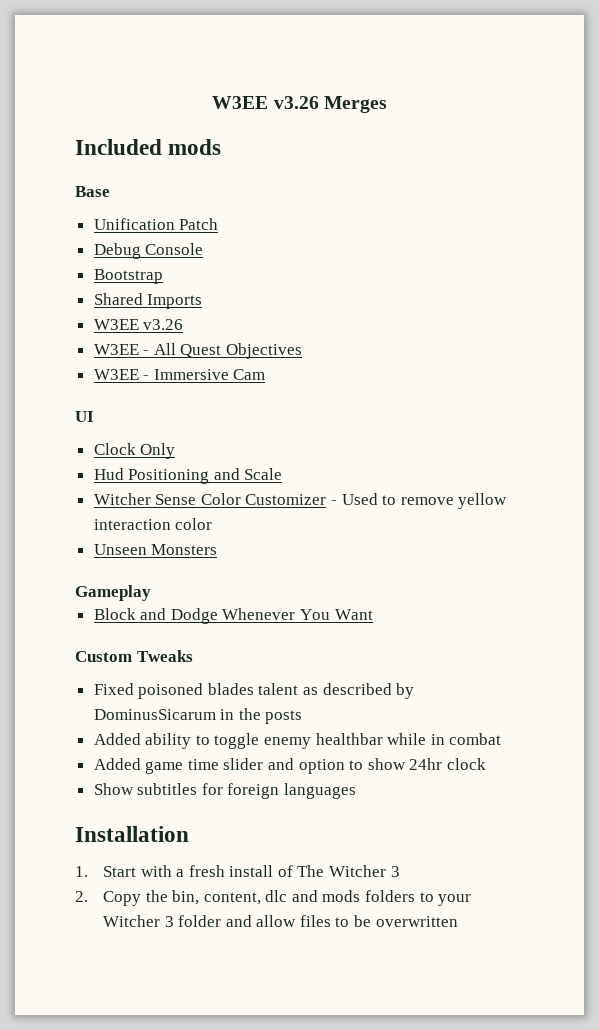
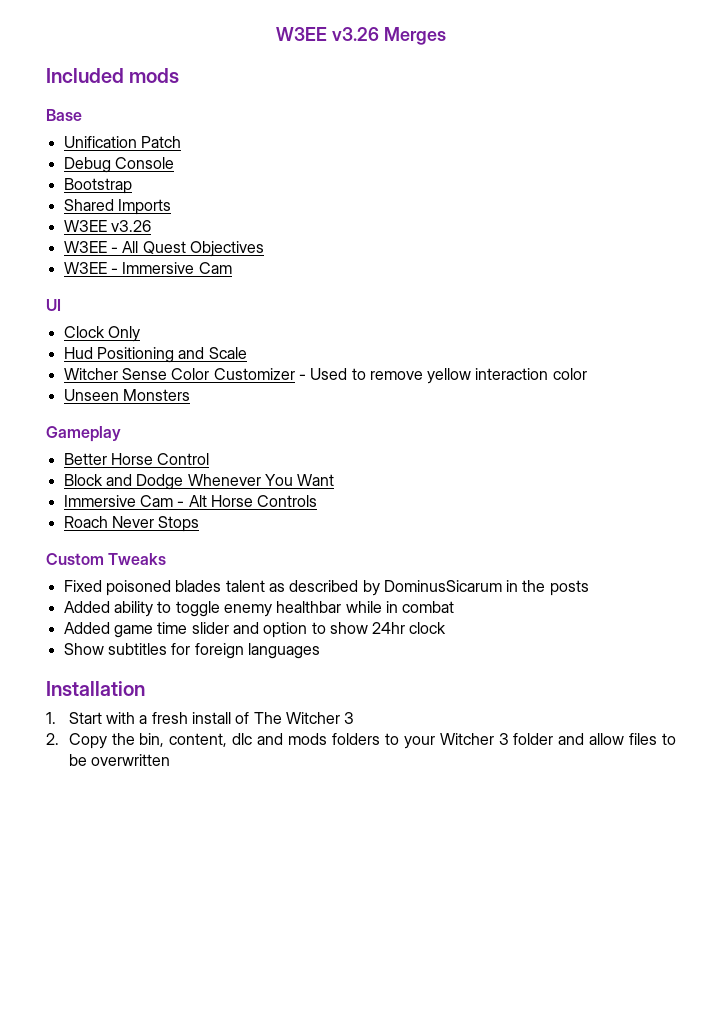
+ Better Horse Control
+ Immersive Cam - Alt Horse Controls
+ Roach Never Stops

